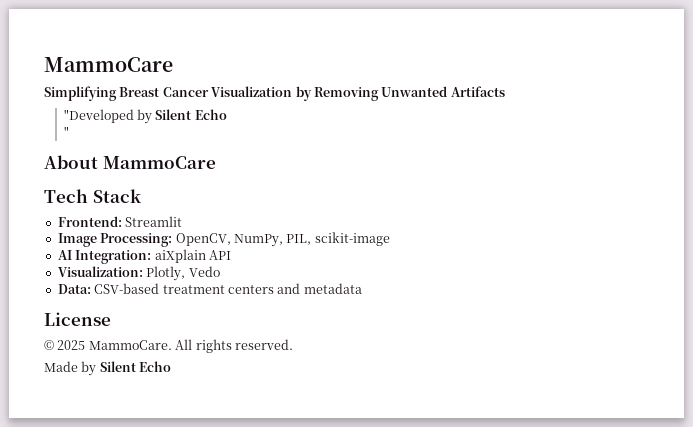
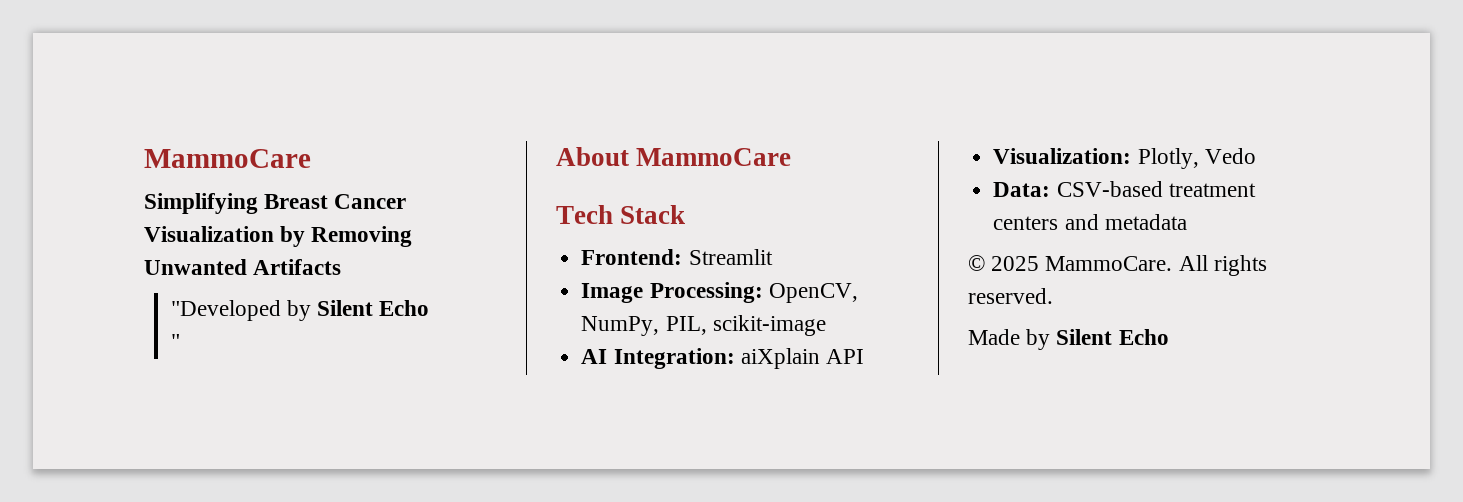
- License

